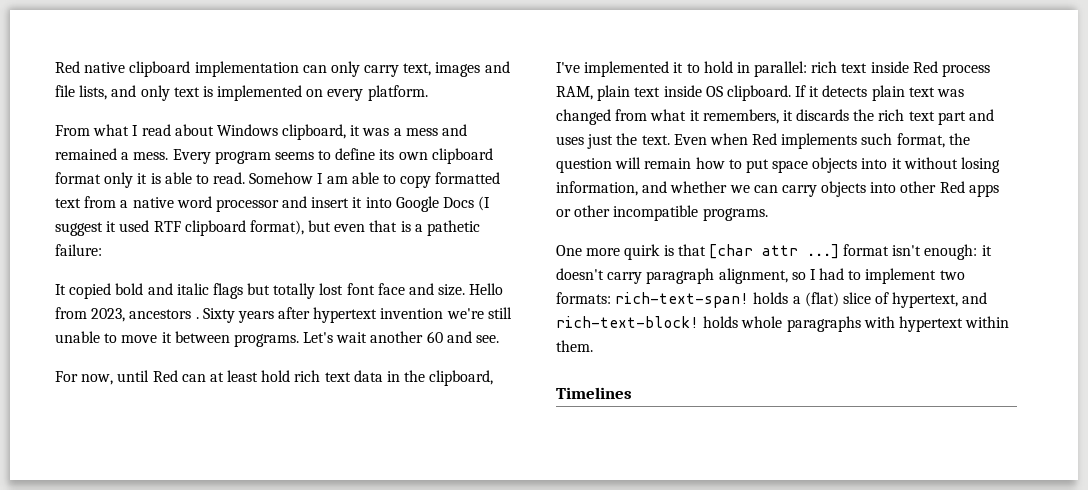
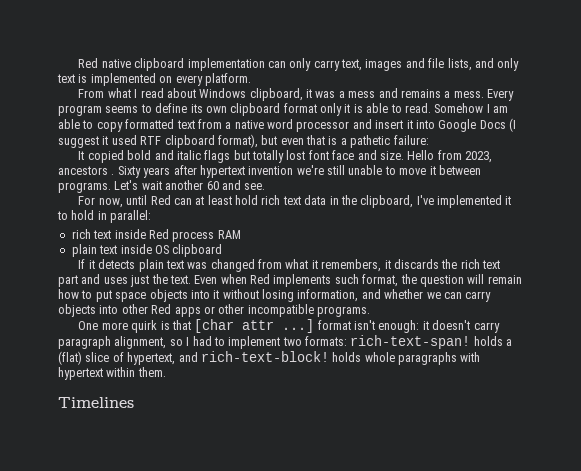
- From what I read about Windows clipboard, it was a mess and remained a mess.
+ From what I read about Windows clipboard, it was a mess and remains a mess.
- For now, until Red can at least hold rich text data in the clipboard, I've implemented it to hold in parallel: rich text inside Red process RAM, plain text inside OS clipboard. If it detects plain text was changed from what it remembers, it discards the rich text part and uses just the text.
+ For now, until Red can at least hold rich text data in the clipboard, I've implemented it to hold in parallel:
+ rich text inside Red process RAM
+ plain text inside OS clipboard
+ If it detects plain text was changed from what it remembers, it discards the rich text part and uses just the text.

